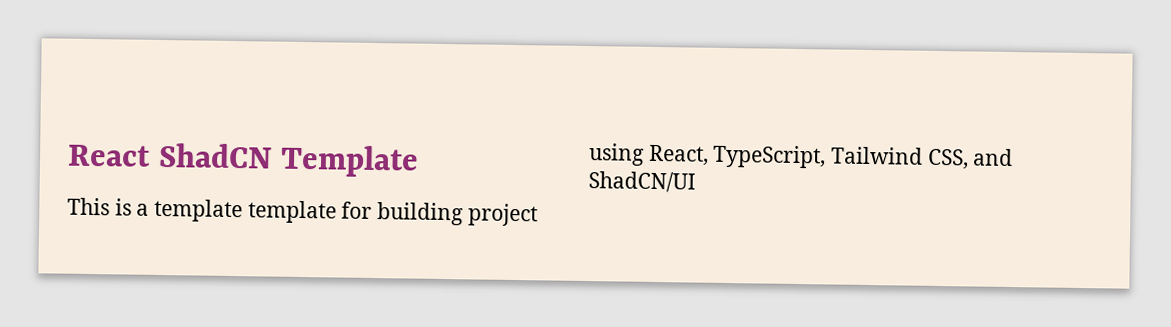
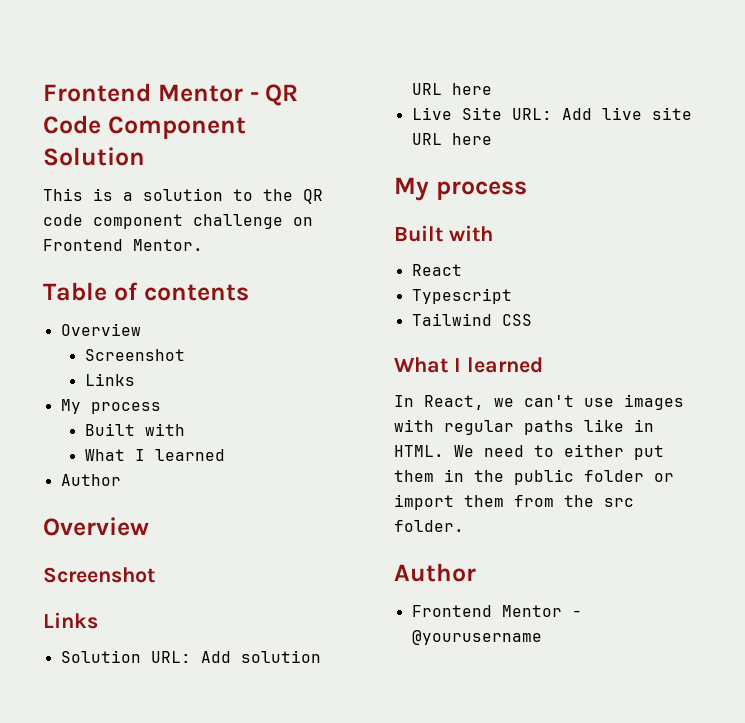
- React ShadCN Template
- This is a template template for building project using React, TypeScript, Tailwind CSS, and ShadCN/UI
+ Frontend Mentor - QR Code Component Solution
+ This is a solution to the QR code component challenge on Frontend Mentor.
+ Table of contents
+ Overview
+ Screenshot
+ Links
+ My process
+ Built with
+ What I learned
+ Author
+ Overview
+ Screenshot
+ Links
+ Solution URL: Add solution URL here
+ Live Site URL: Add live site URL here
+ My process
+ Built with
+ React
+ Typescript
+ Tailwind CSS
+ What I learned
+ In React, we can't use images with regular paths like in HTML. We need to either put them in the public folder or import them from the src folder.
+ Author
+ Frontend Mentor - @yourusername

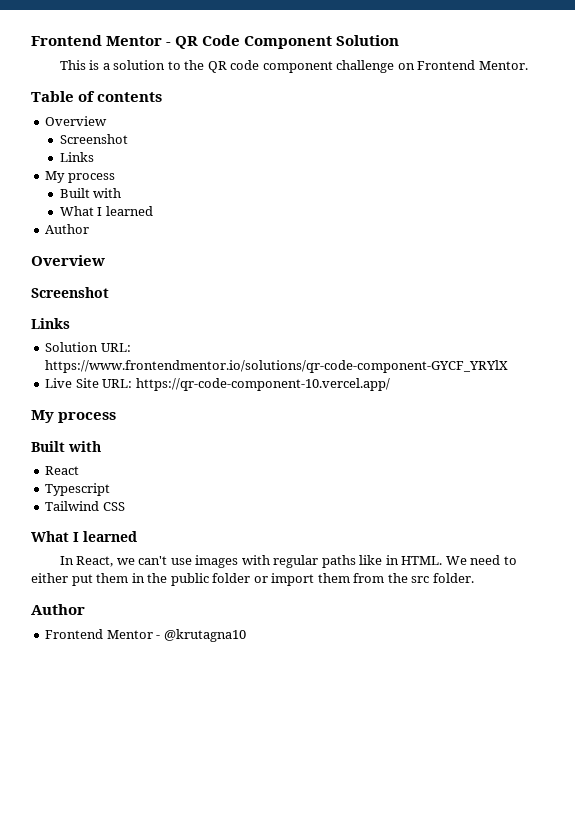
- Solution URL: Add solution URL here
+ Solution URL: https://www.frontendmentor.io/solutions/qr-code-component-GYCF_YRYlX
- Live Site URL: Add live site URL here
+ Live Site URL: https://qr-code-component-10.vercel.app/
- Frontend Mentor - @yourusername
+ Frontend Mentor - @krutagna10

